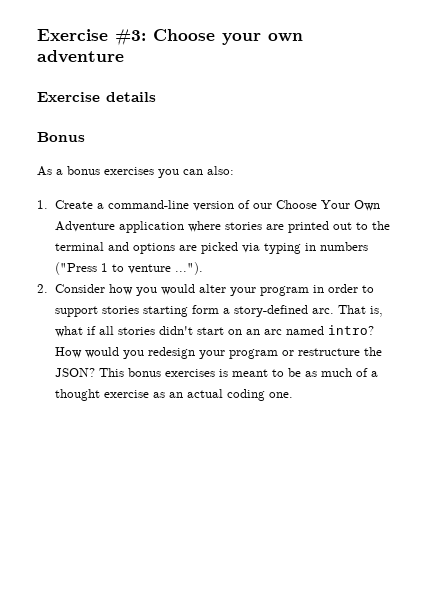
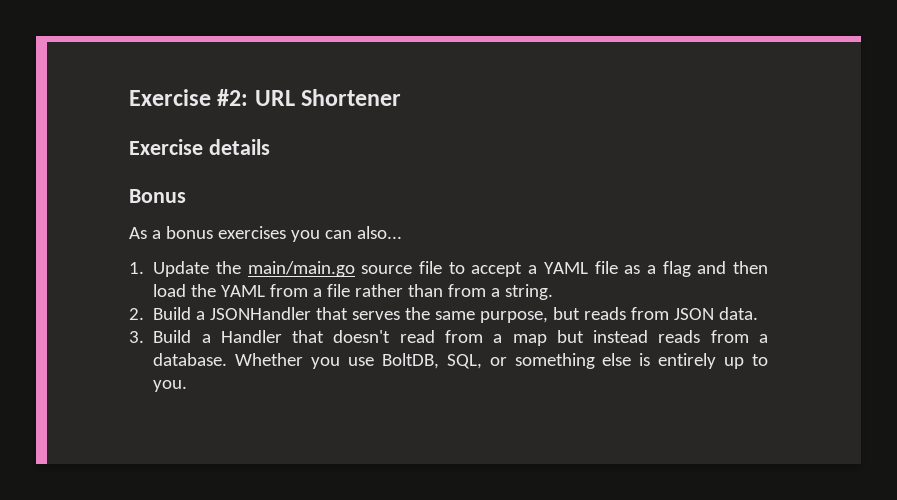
- Exercise #3: Choose your own adventure
+ Exercise #2: URL Shortener
- As a bonus exercises you can also:
+ As a bonus exercises you can also...
- 1. Create a command-line version of our Choose Your Own Adventure application where stories are printed out to the terminal and options are picked via typing in numbers ("Press 1 to venture ...").
- 2. Consider how you would alter your program in order to support stories starting form a story-defined arc. That is, what if all stories didn't start on an arc named intro? How would you redesign your program or restructure the JSON? This bonus exercises is meant to be as much of a thought exercise as an actual coding one.
+ 1. Update the main/main.go source file to accept a YAML file as a flag and then load the YAML from a file rather than from a string.
+ 2. Build a JSONHandler that serves the same purpose, but reads from JSON data.
+ 3. Build a Handler that doesn't read from a map but instead reads from a database. Whether you use BoltDB, SQL, or something else is entirely up to you.

